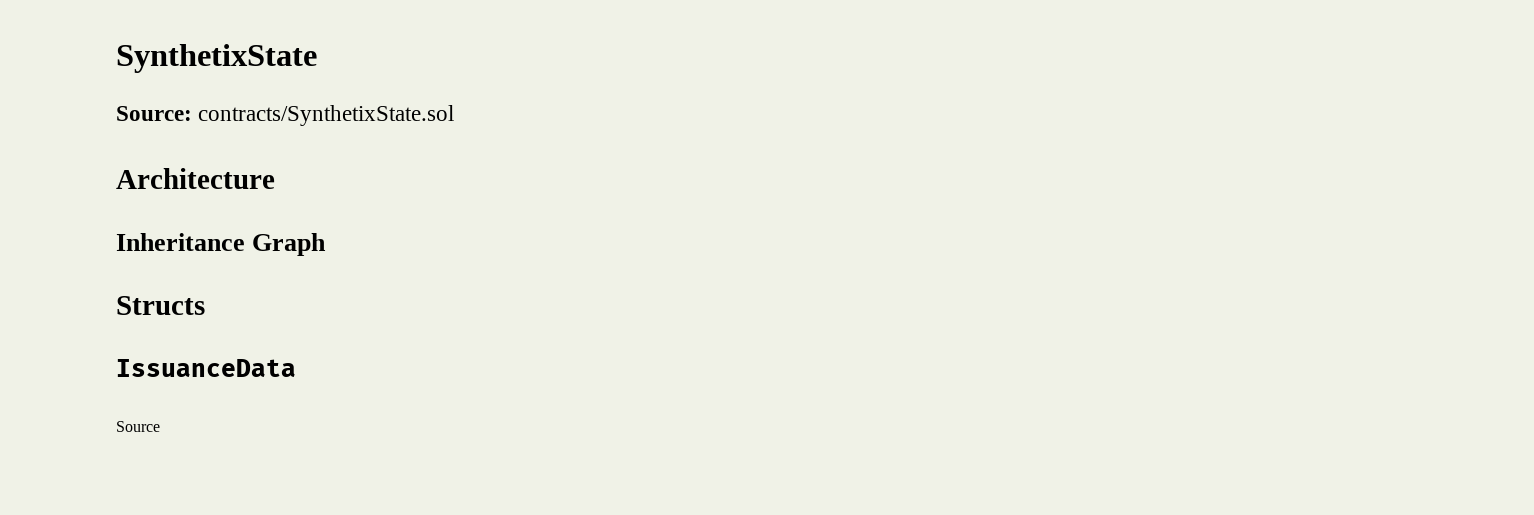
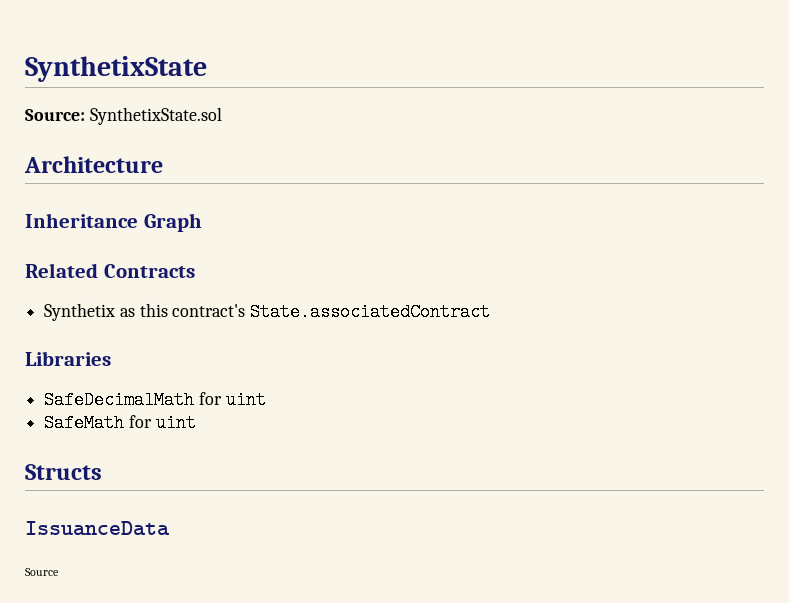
- Source: contracts/SynthetixState.sol
+ Source: SynthetixState.sol
+ Related Contracts
+ Synthetix as this contract's State.associatedContract
+ Libraries
+ SafeDecimalMath for uint
+ SafeMath for uint

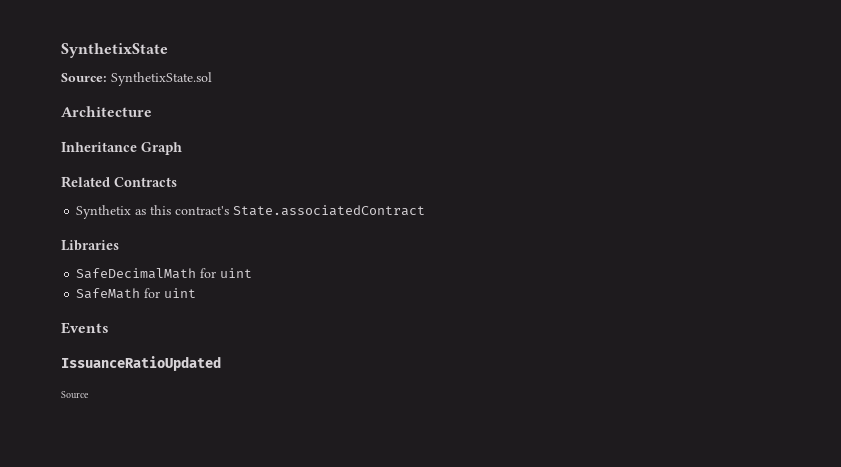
- Structs
- IssuanceData
+ Events
+ IssuanceRatioUpdated

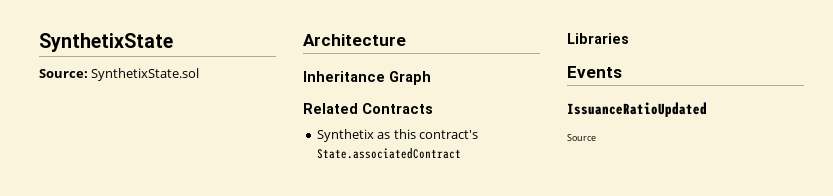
- SafeDecimalMath for uint
- SafeMath for uint

